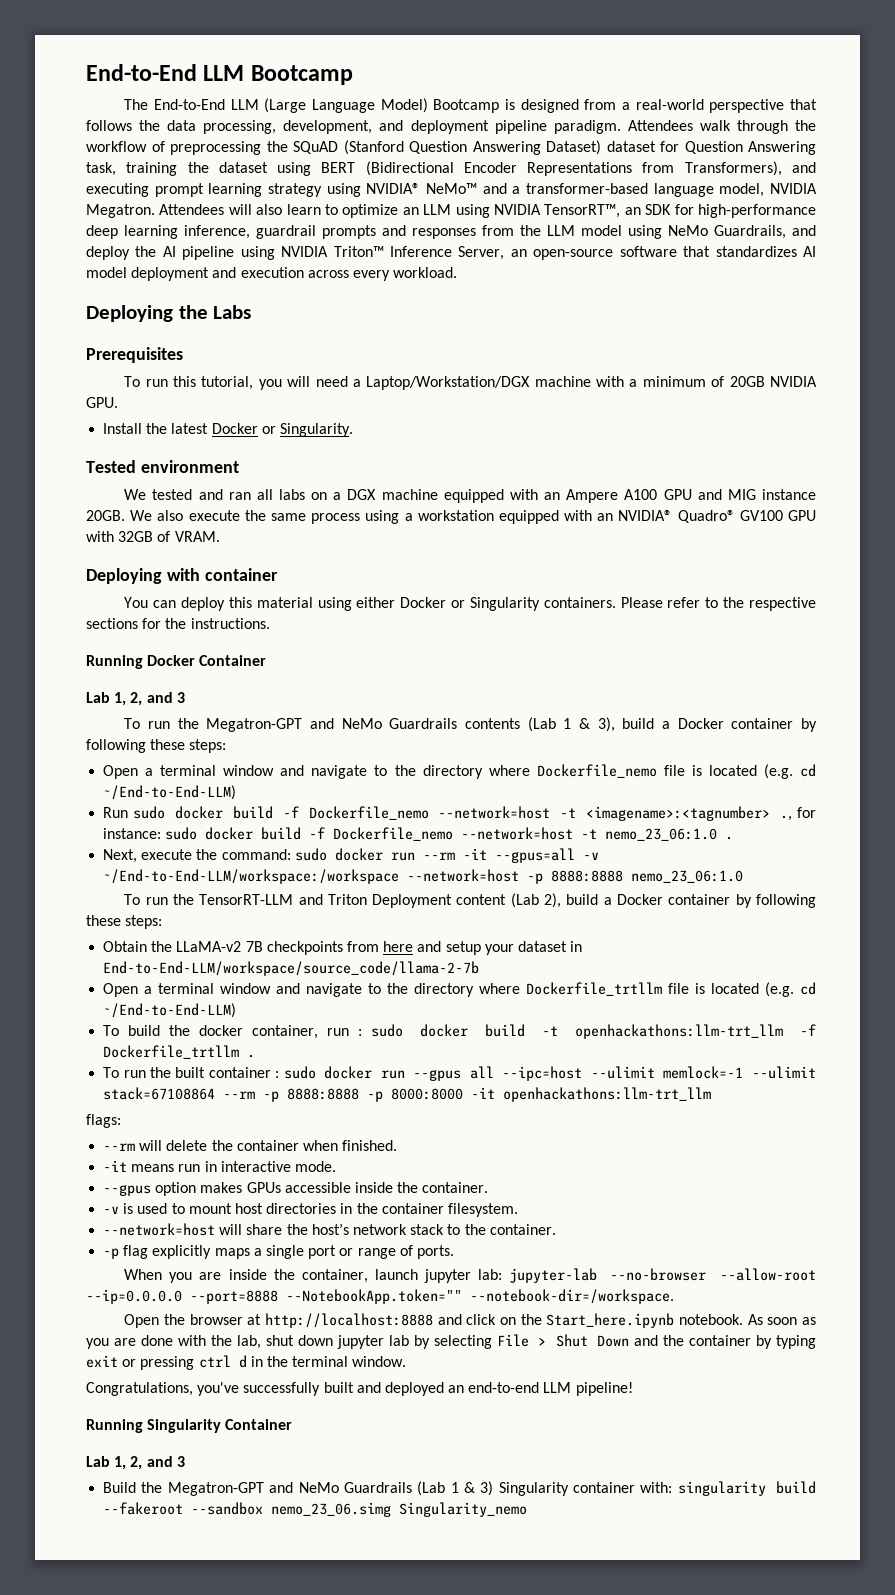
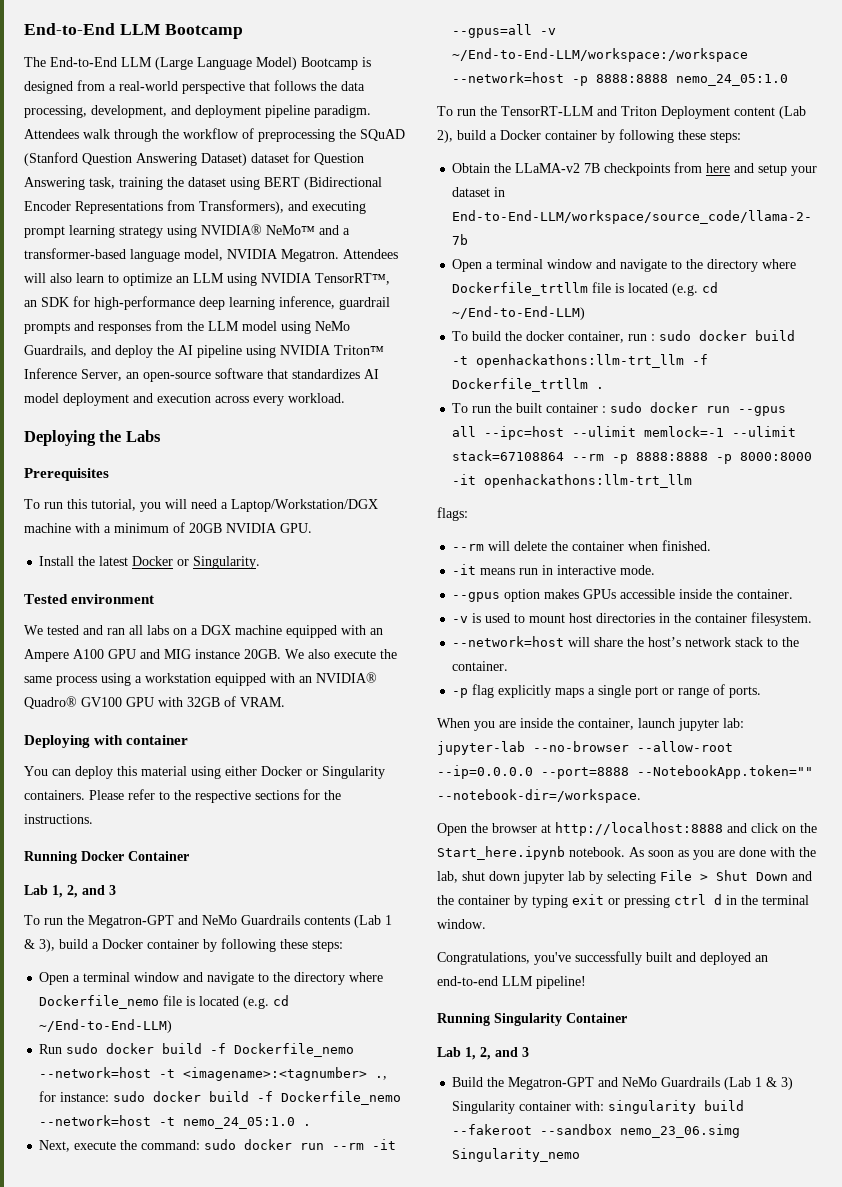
- Run sudo docker build -f Dockerfile_nemo --network=host -t <imagename>:<tagnumber> ., for instance: sudo docker build -f Dockerfile_nemo --network=host -t nemo_23_06:1.0 .
+ Run sudo docker build -f Dockerfile_nemo --network=host -t <imagename>:<tagnumber> ., for instance: sudo docker build -f Dockerfile_nemo --network=host -t nemo_24_05:1.0 .
- Next, execute the command: sudo docker run --rm -it --gpus=all -v ~/End-to-End-LLM/workspace:/workspace --network=host -p 8888:8888 nemo_23_06:1.0
+ Next, execute the command: sudo docker run --rm -it --gpus=all -v ~/End-to-End-LLM/workspace:/workspace --network=host -p 8888:8888 nemo_24_05:1.0

